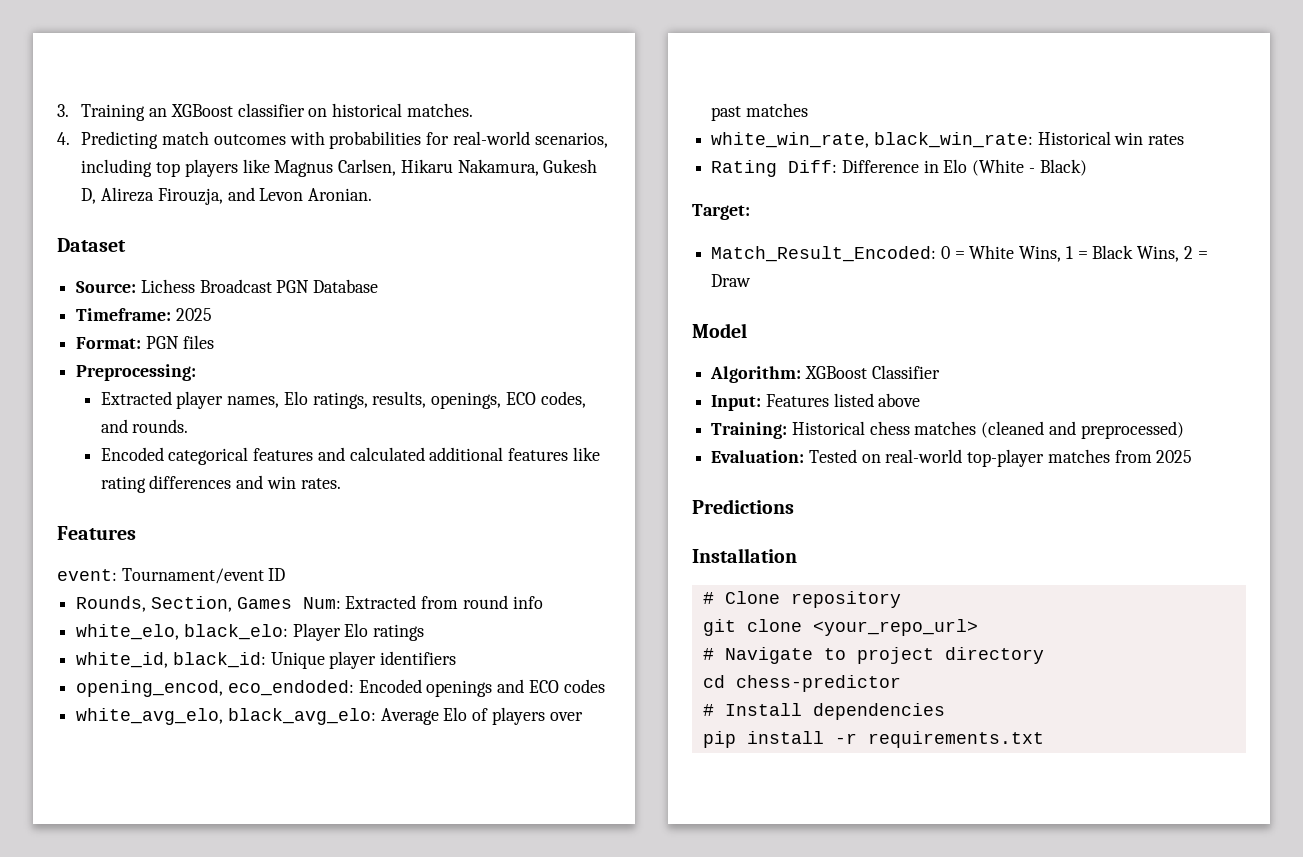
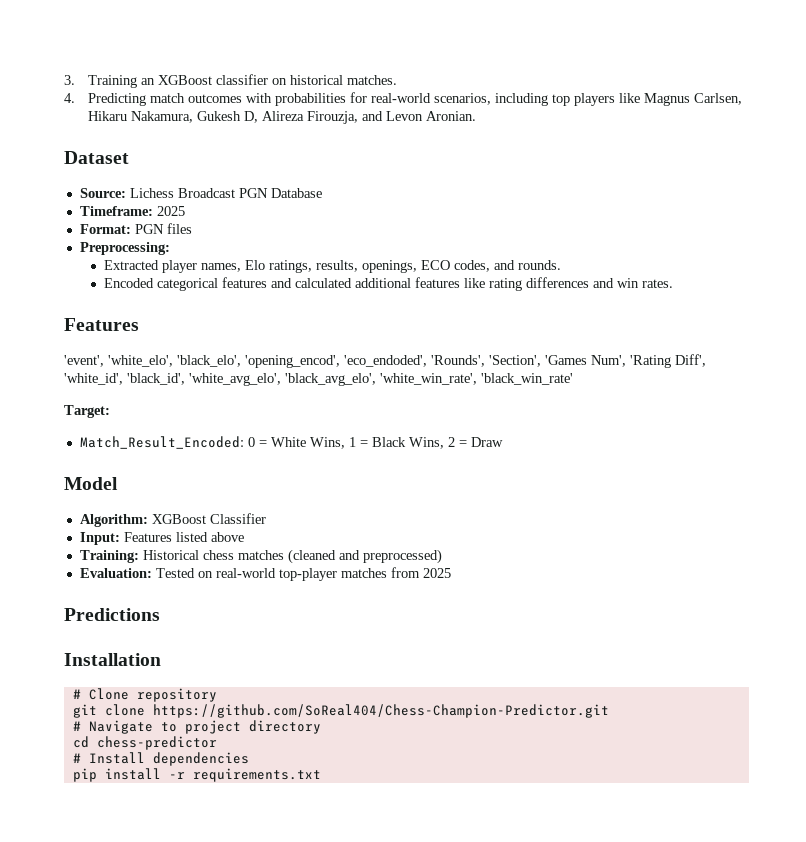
- event: Tournament/event ID
- Rounds, Section, Games Num: Extracted from round info
- white_elo, black_elo: Player Elo ratings
- white_id, black_id: Unique player identifiers
- opening_encod, eco_endoded: Encoded openings and ECO codes
- white_avg_elo, black_avg_elo: Average Elo of players over past matches
- white_win_rate, black_win_rate: Historical win rates
- Rating Diff: Difference in Elo (White - Black)
+ 'event', 'white_elo', 'black_elo', 'opening_encod', 'eco_endoded', 'Rounds', 'Section', 'Games Num', 'Rating Diff', 'white_id', 'black_id', 'white_avg_elo', 'black_avg_elo', 'white_win_rate', 'black_win_rate'
- git clone <your_repo_url>
+ git clone https://github.com/SoReal404/Chess-Champion-Predictor.git

